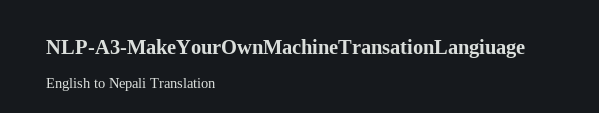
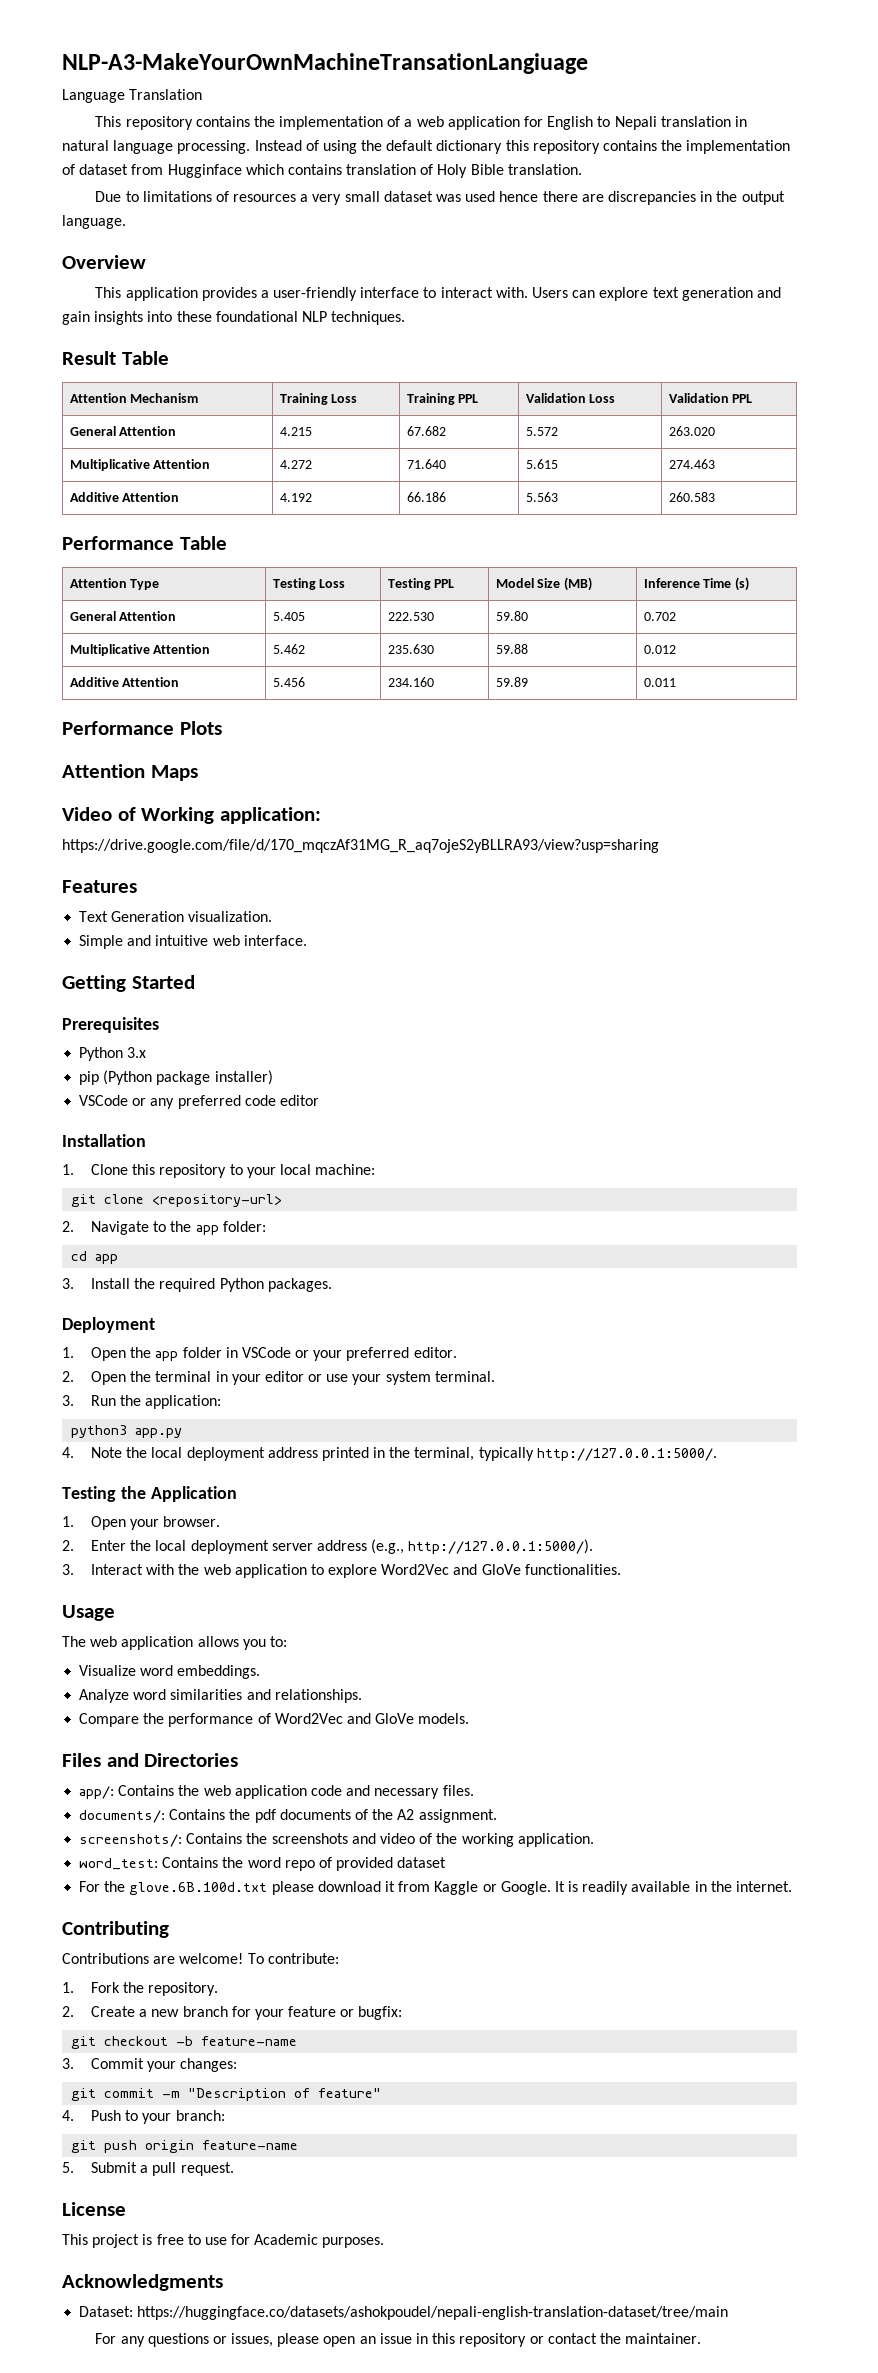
- English to Nepali Translation
+ Language Translation
+ This repository contains the implementation of a web application for English to Nepali translation in natural language processing. Instead of using the default dictionary this repository contains the implementation of dataset from Hugginface which contains translation of Holy Bible translation.
+ Due to limitations of resources a very small dataset was used hence there are discrepancies in the output language.
+ Overview
+ This application provides a user-friendly interface to interact with. Users can explore text generation and gain insights into these foundational NLP techniques.
+ Result Table
+ Attention Mechanism | Training Loss | Training PPL | Validation Loss | Validation PPL
+ General Attention | 4.215 | 67.682 | 5.572 | 263.020
+ Multiplicative Attention | 4.272 | 71.640 | 5.615 | 274.463
+ Additive Attention | 4.192 | 66.186 | 5.563 | 260.583
+ Performance Table
+ Attention Type | Testing Loss | Testing PPL | Model Size (MB) | Inference Time (s)
+ General Attention | 5.405 | 222.530 | 59.80 | 0.702
+ Multiplicative Attention | 5.462 | 235.630 | 59.88 | 0.012
+ Additive Attention | 5.456 | 234.160 | 59.89 | 0.011
+ Performance Plots
+ Attention Maps
+ Video of Working application:
+ https://drive.google.com/file/d/170_mqczAf31MG_R_aq7ojeS2yBLLRA93/view?usp=sharing
+ Features
+ Text Generation visualization.
+ Simple and intuitive web interface.
+ Getting Started
+ Prerequisites
+ Python 3.x
+ pip (Python package installer)
+ VSCode or any preferred code editor
+ Installation
+ 1. Clone this repository to your local machine:
+ git clone <repository-url>
+ 2. Navigate to the app folder:
+ cd app
+ 3. Install the required Python packages.
+ Deployment
+ 1. Open the app folder in VSCode or your preferred editor.
+ 2. Open the terminal in your editor or use your system terminal.
+ 3. Run the application:
+ python3 app.py
+ 4. Note the local deployment address printed in the terminal, typically http://127.0.0.1:5000/.
+ Testing the Application
+ 1. Open your browser.
+ 2. Enter the local deployment server address (e.g., http://127.0.0.1:5000/).
+ 3. Interact with the web application to explore Word2Vec and GloVe functionalities.
+ Usage
+ The web application allows you to:
+ Visualize word embeddings.
+ Analyze word similarities and relationships.
+ Compare the performance of Word2Vec and GloVe models.
+ Files and Directories
+ app/: Contains the web application code and necessary files.
+ documents/: Contains the pdf documents of the A2 assignment.
+ screenshots/: Contains the screenshots and video of the working application.
+ word_test: Contains the word repo of provided dataset
+ For the glove.6B.100d.txt please download it from Kaggle or Google. It is readily available in the internet.
+ Contributing
+ Contributions are welcome! To contribute:
+ 1. Fork the repository.
+ 2. Create a new branch for your feature or bugfix:
+ git checkout -b feature-name
+ 3. Commit your changes:
+ git commit -m "Description of feature"
+ 4. Push to your branch:
+ git push origin feature-name
+ 5. Submit a pull request.
+ License
+ This project is free to use for Academic purposes.
+ Acknowledgments
+ Dataset: https://huggingface.co/datasets/ashokpoudel/nepali-english-translation-dataset/tree/main
+ For any questions or issues, please open an issue in this repository or contact the maintainer.

